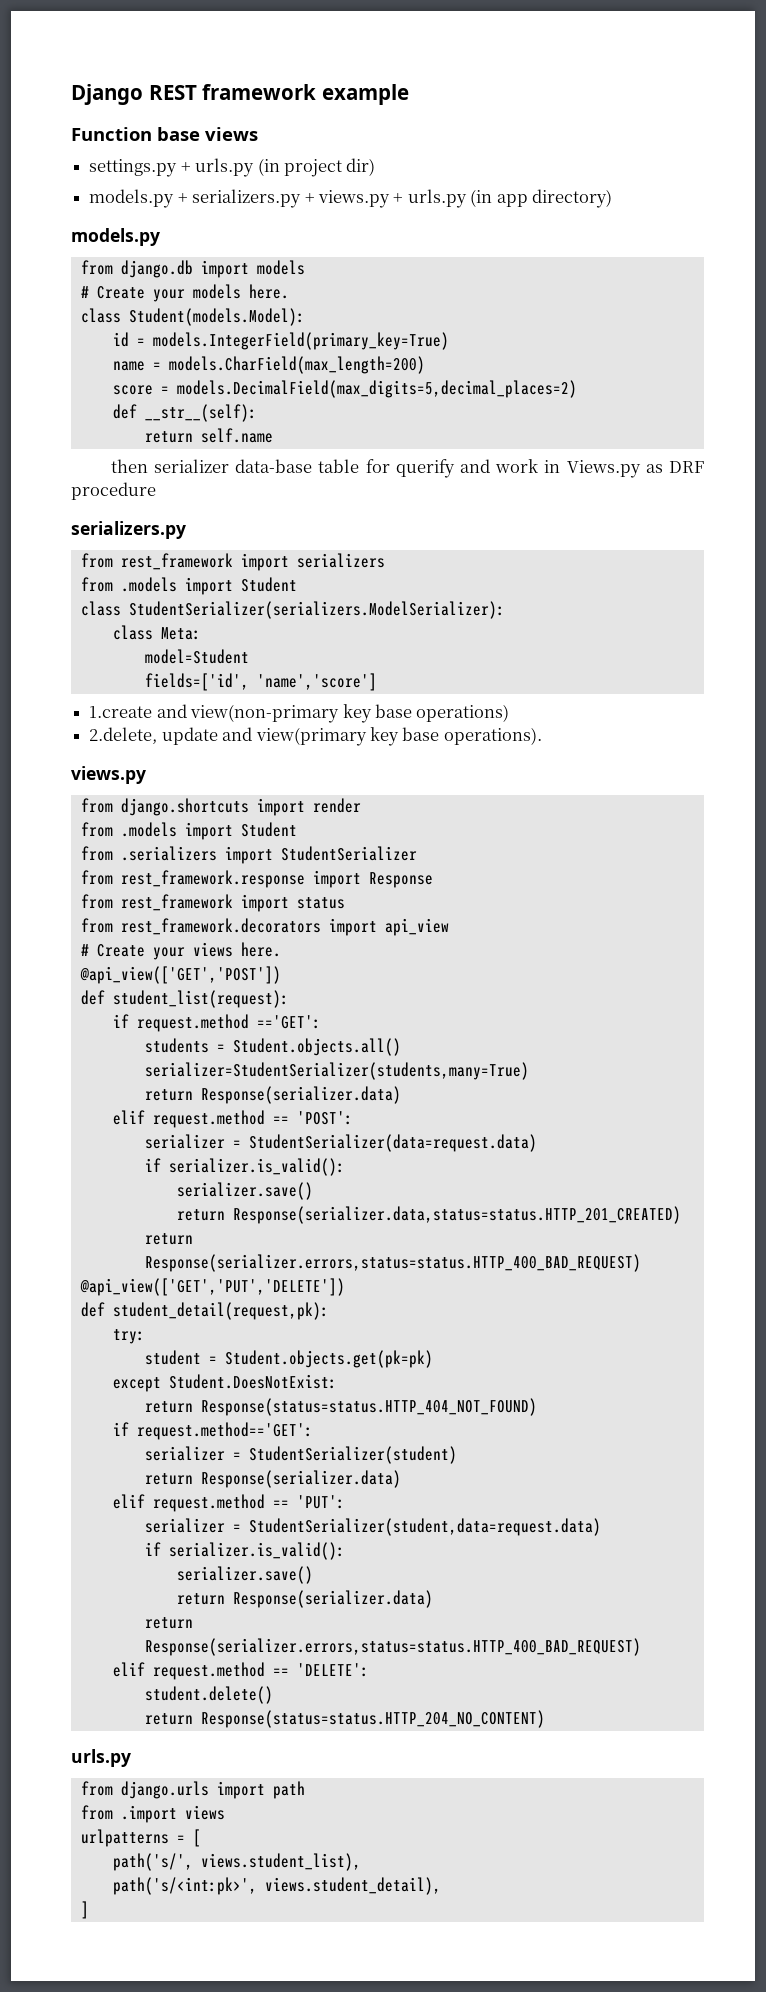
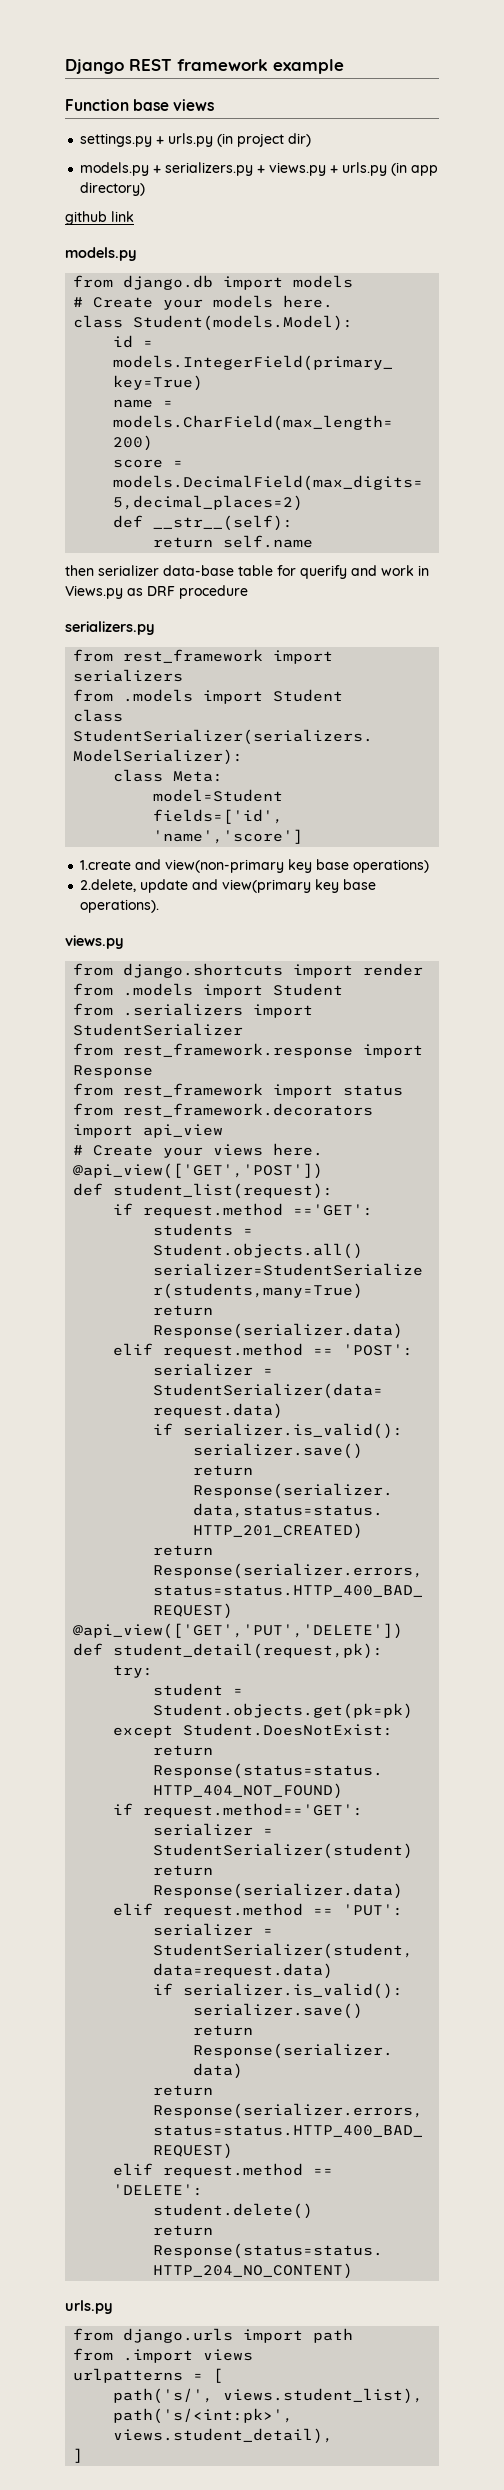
+ github link

